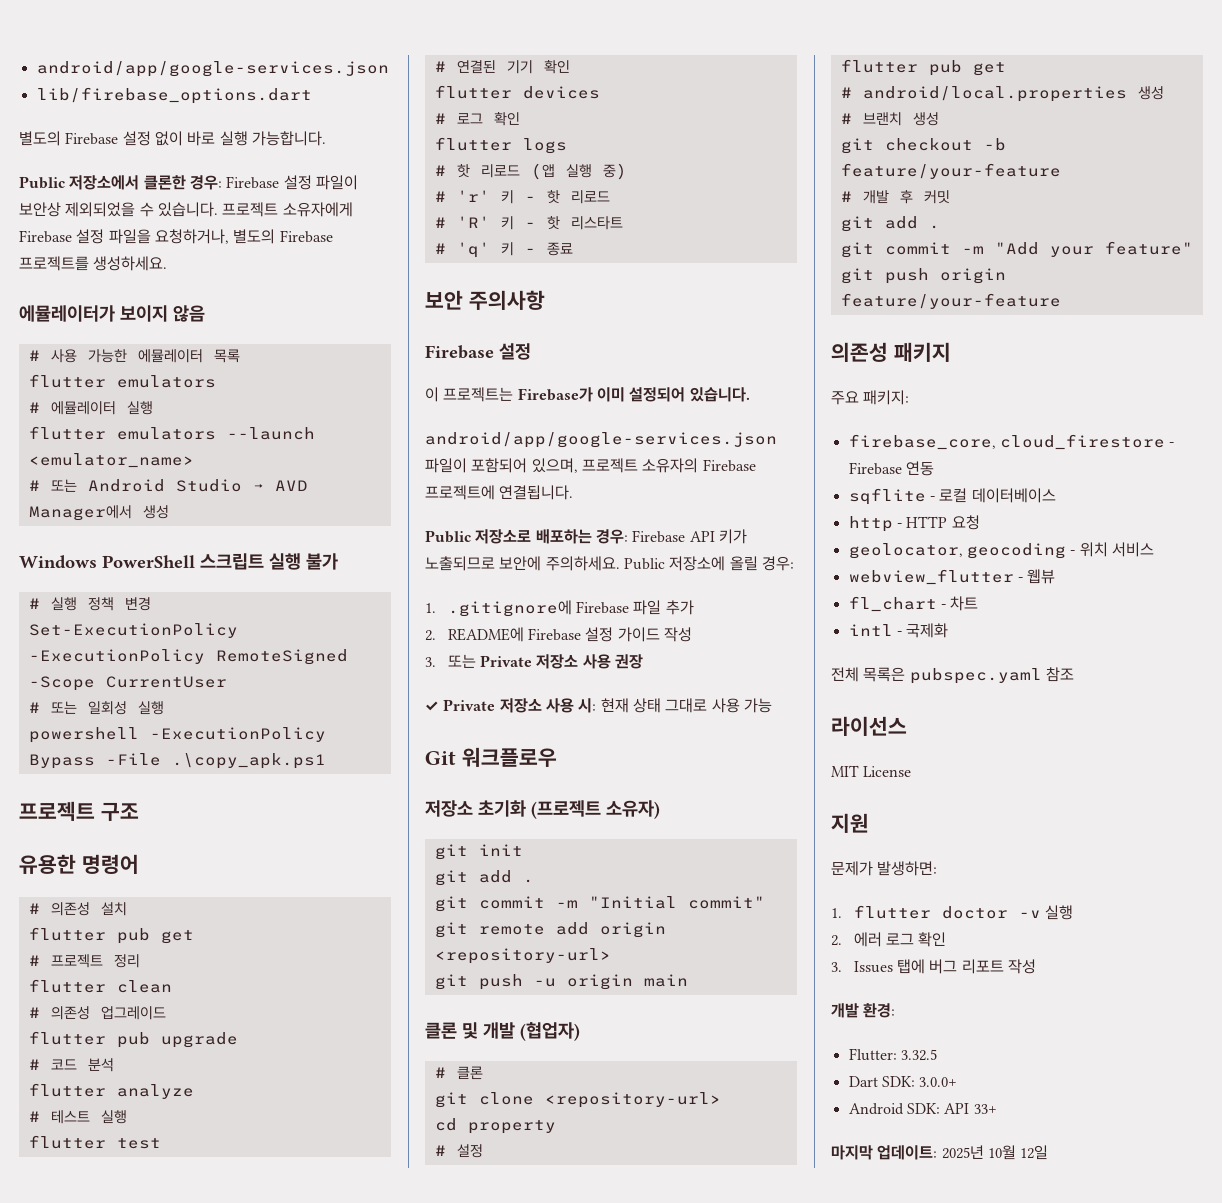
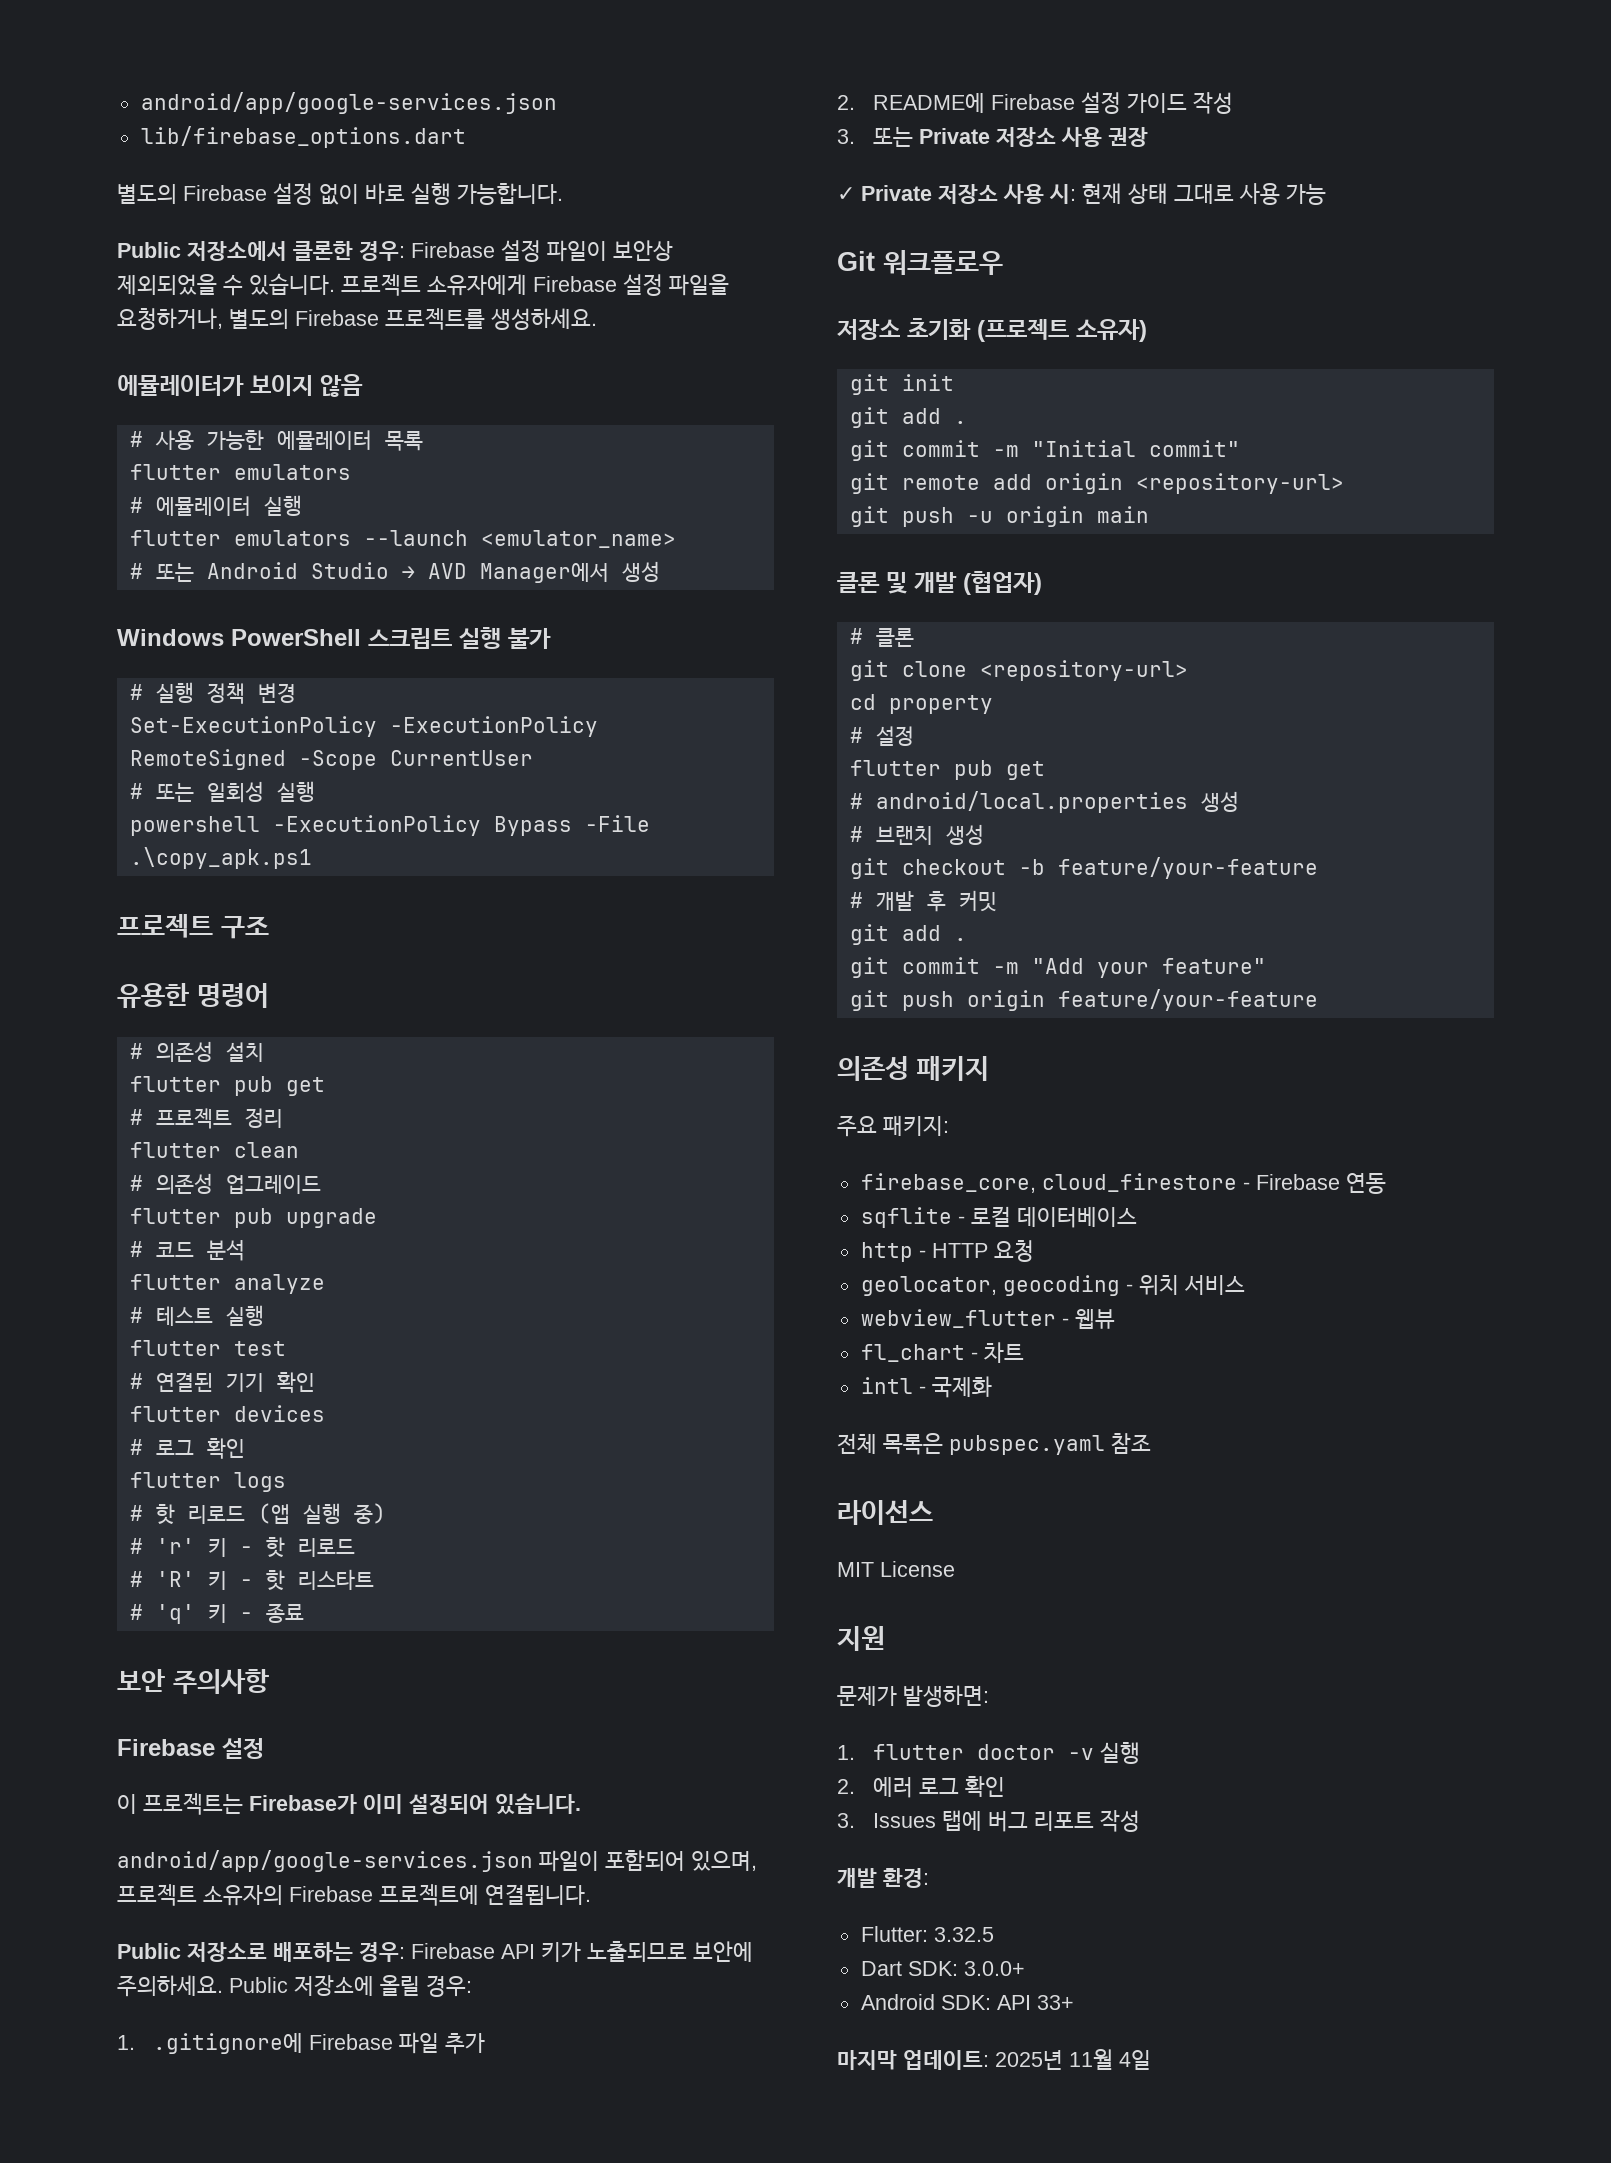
- 마지막 업데이트: 2025년 10월 12일
+ 마지막 업데이트: 2025년 11월 4일

